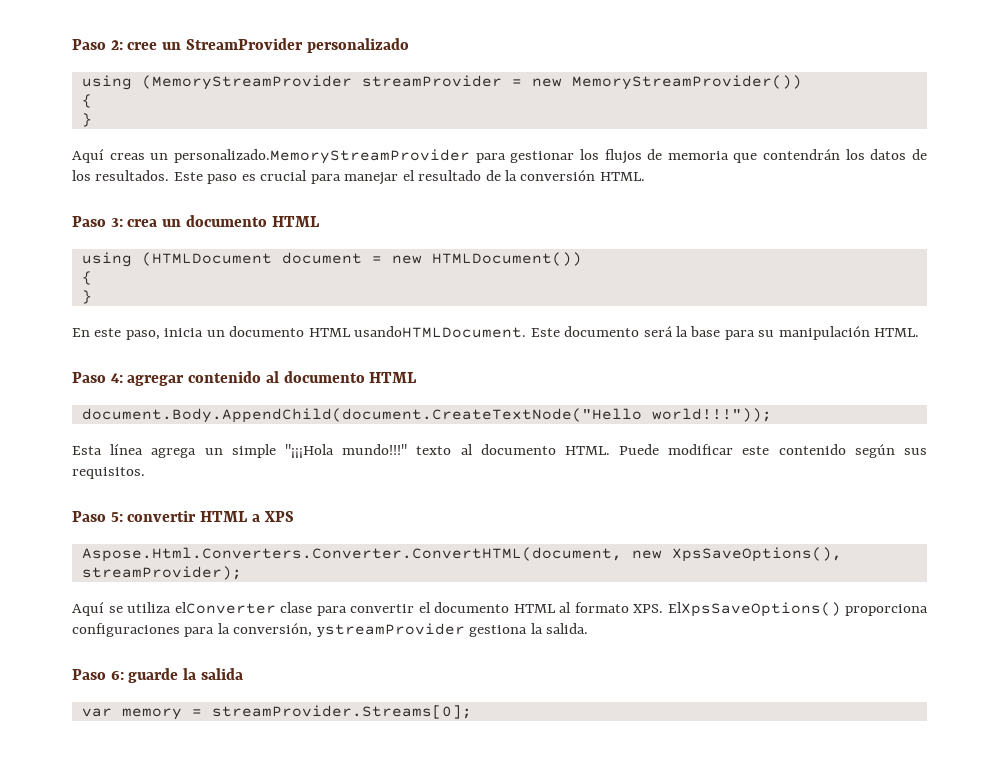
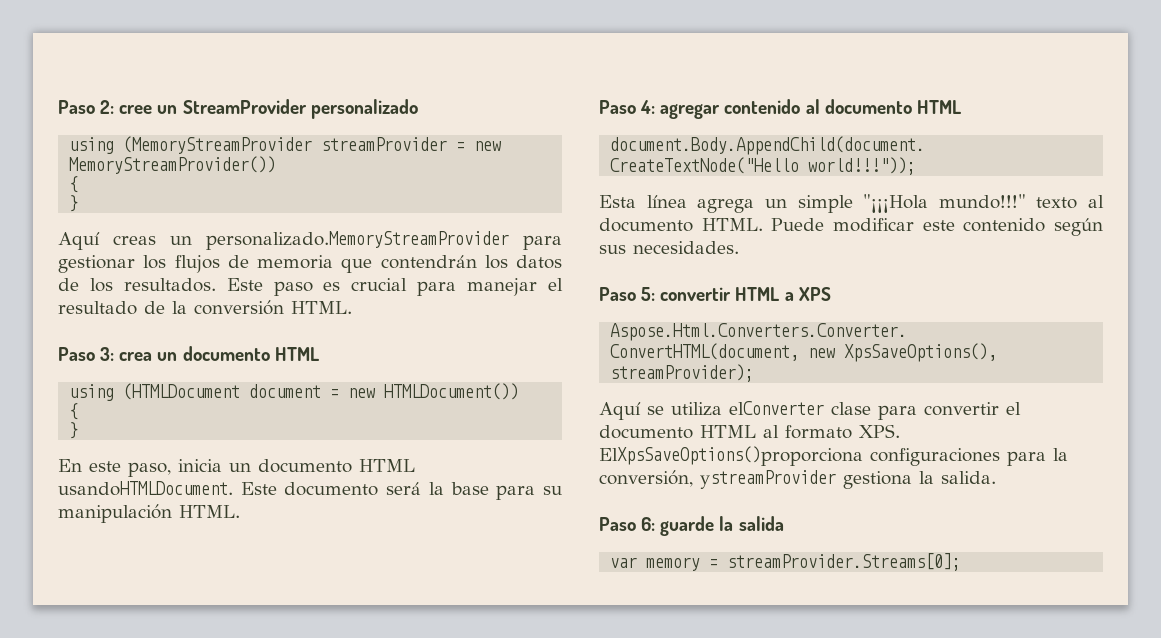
- Puede modificar este contenido según sus requisitos.
+ Puede modificar este contenido según sus necesidades.
- Aquí se utiliza elConverter clase para convertir el documento HTML al formato XPS. ElXpsSaveOptions() proporciona configuraciones para la conversión, ystreamProvider gestiona la salida.
+ Aquí se utiliza elConverter clase para convertir el documento HTML al formato XPS. ElXpsSaveOptions()proporciona configuraciones para la conversión, ystreamProvider gestiona la salida.

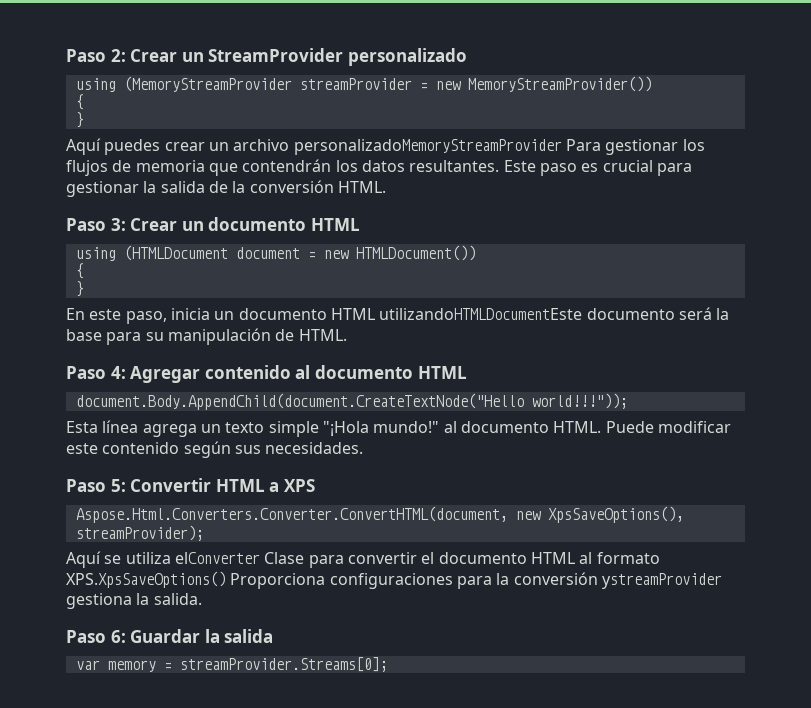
- Paso 2: cree un StreamProvider personalizado
+ Paso 2: Crear un StreamProvider personalizado
- Aquí creas un personalizado.MemoryStreamProvider para gestionar los flujos de memoria que contendrán los datos de los resultados.
+ Aquí puedes crear un archivo personalizadoMemoryStreamProvider Para gestionar los flujos de memoria que contendrán los datos resultantes.
- Este paso es crucial para manejar el resultado de la conversión HTML.
+ Este paso es crucial para gestionar la salida de la conversión HTML.
- Paso 3: crea un documento HTML
+ Paso 3: Crear un documento HTML
- En este paso, inicia un documento HTML usandoHTMLDocument. Este documento será la base para su manipulación HTML.
+ En este paso, inicia un documento HTML utilizandoHTMLDocumentEste documento será la base para su manipulación de HTML.
- Paso 4: agregar contenido al documento HTML
+ Paso 4: Agregar contenido al documento HTML
- Esta línea agrega un simple "¡¡¡Hola mundo!!!" texto al documento HTML.
+ Esta línea agrega un texto simple "¡Hola mundo!" al documento HTML.
- Paso 5: convertir HTML a XPS
+ Paso 5: Convertir HTML a XPS
- Aquí se utiliza elConverter clase para convertir el documento HTML al formato XPS. ElXpsSaveOptions()proporciona configuraciones para la conversión, ystreamProvider gestiona la salida.
+ Aquí se utiliza elConverter Clase para convertir el documento HTML al formato XPS.XpsSaveOptions() Proporciona configuraciones para la conversión ystreamProvider gestiona la salida.
- Paso 6: guarde la salida
+ Paso 6: Guardar la salida

